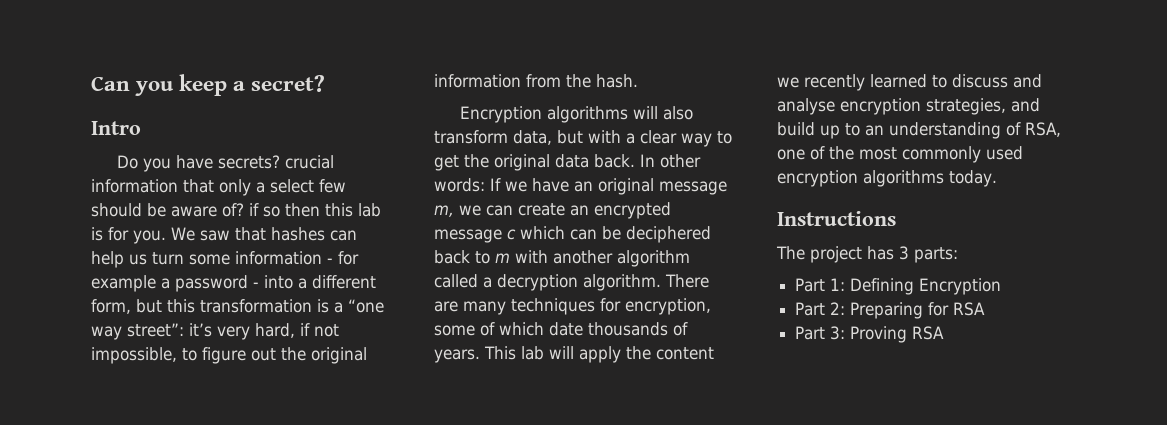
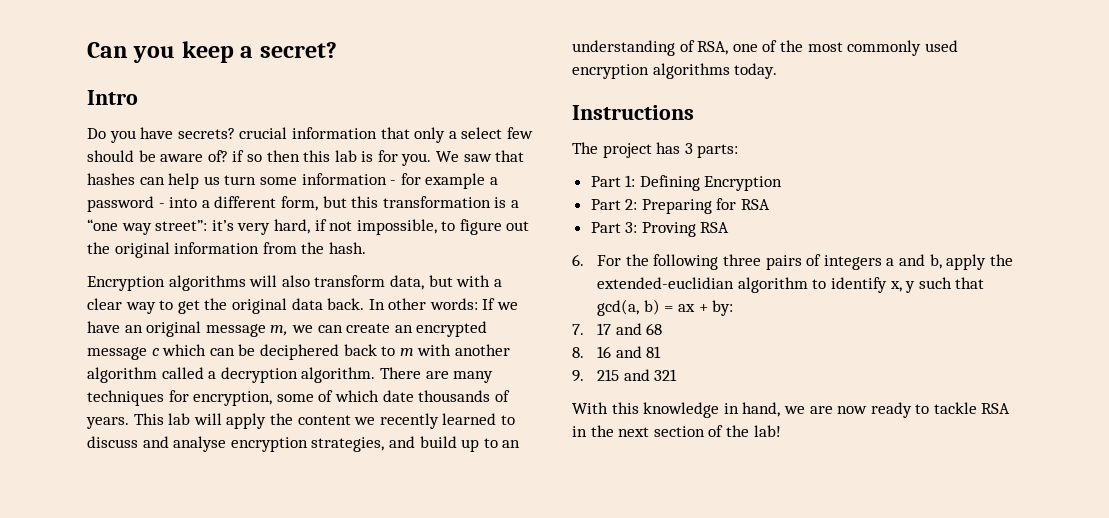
+ 6. For the following three pairs of integers a and b, apply the extended-euclidian algorithm to identify x, y such that gcd(a, b) = ax + by:
+ 7. 17 and 68
+ 8. 16 and 81
+ 9. 215 and 321
+ With this knowledge in hand, we are now ready to tackle RSA in the next section of the lab!

